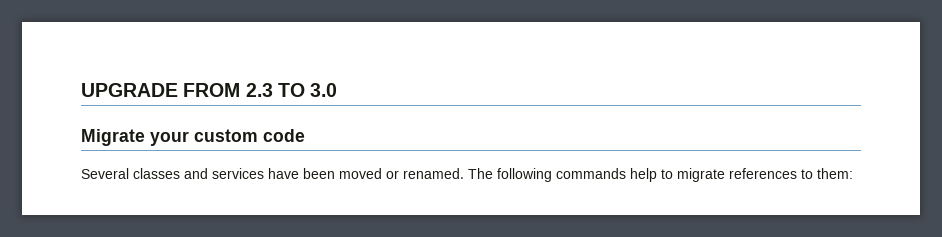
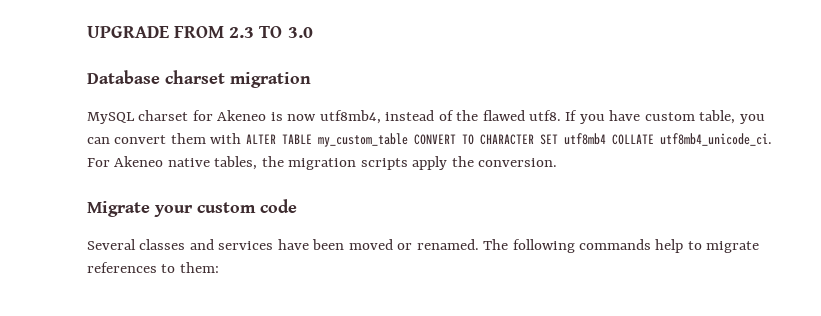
+ Database charset migration
+ MySQL charset for Akeneo is now utf8mb4, instead of the flawed utf8. If you have custom table, you can convert them with ALTER TABLE my_custom_table CONVERT TO CHARACTER SET utf8mb4 COLLATE utf8mb4_unicode_ci. For Akeneo native tables, the migration scripts apply the conversion.

